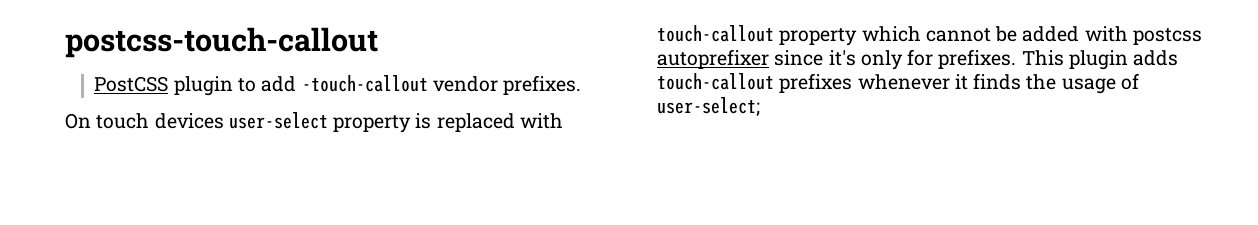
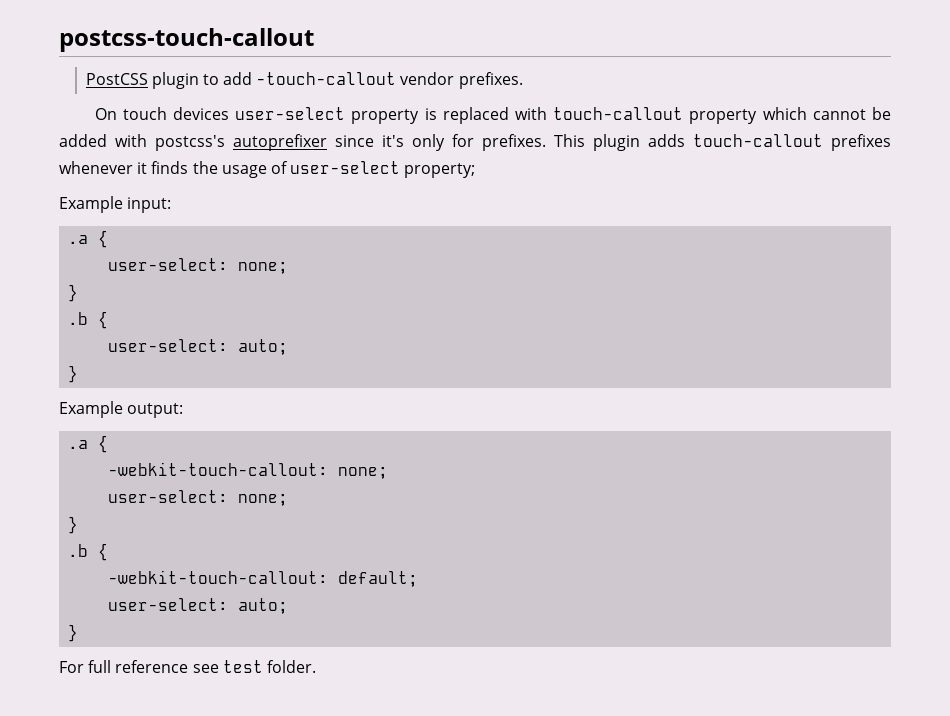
- On touch devices user-select property is replaced with touch-callout property which cannot be added with postcss autoprefixer since it's only for prefixes.
+ On touch devices user-select property is replaced with touch-callout property which cannot be added with postcss's autoprefixer since it's only for prefixes.
- This plugin adds touch-callout prefixes whenever it finds the usage of user-select;
+ This plugin adds touch-callout prefixes whenever it finds the usage of user-select property;
+ Example input:
+ .a {
+ user-select: none;
+ }
+ .b {
+ user-select: auto;
+ }
+ Example output:
+ .a {
+ -webkit-touch-callout: none;
+ user-select: none;
+ }
+ .b {
+ -webkit-touch-callout: default;
+ user-select: auto;
+ }
+ For full reference see test folder.

